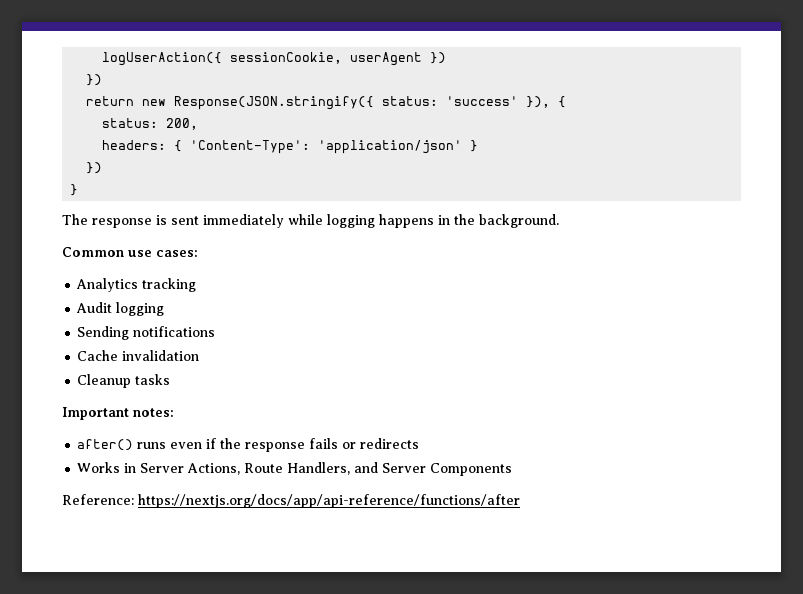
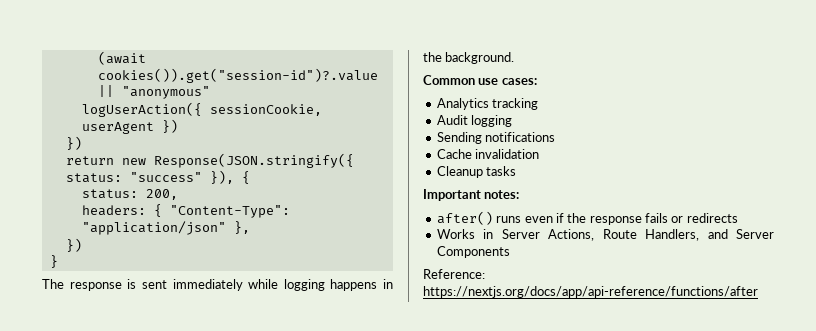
+ (await cookies()).get("session-id")?.value || "anonymous"
- return new Response(JSON.stringify({ status: 'success' }), {
+ return new Response(JSON.stringify({ status: "success" }), {
- headers: { 'Content-Type': 'application/json' }
+ headers: { "Content-Type": "application/json" },

